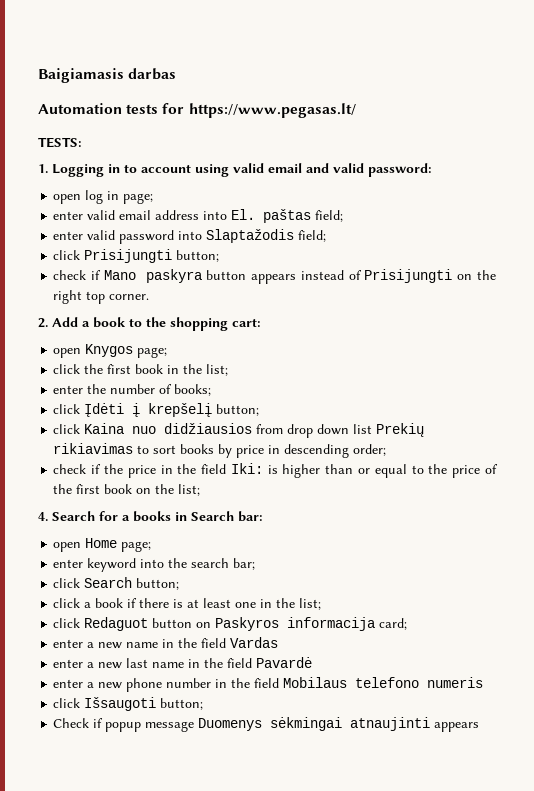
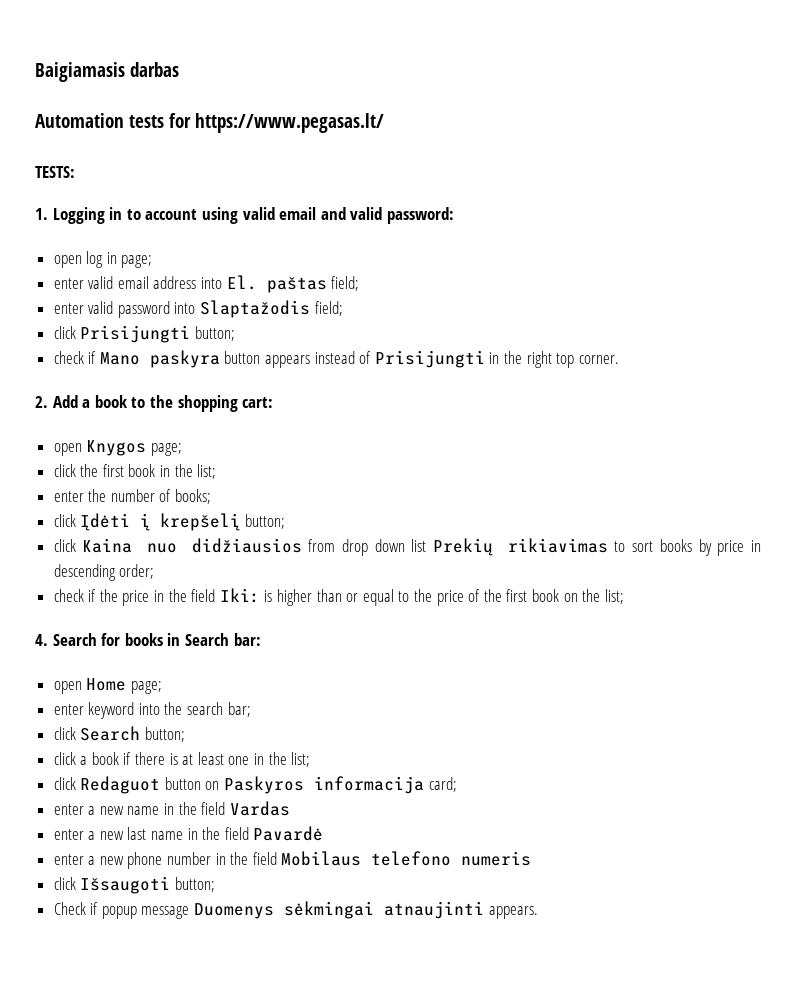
- check if Mano paskyra button appears instead of Prisijungti on the right top corner.
+ check if Mano paskyra button appears instead of Prisijungti in the right top corner.
- 4. Search for a books in Search bar:
+ 4. Search for books in Search bar:
- Check if popup message Duomenys sėkmingai atnaujinti appears
+ Check if popup message Duomenys sėkmingai atnaujinti appears.

